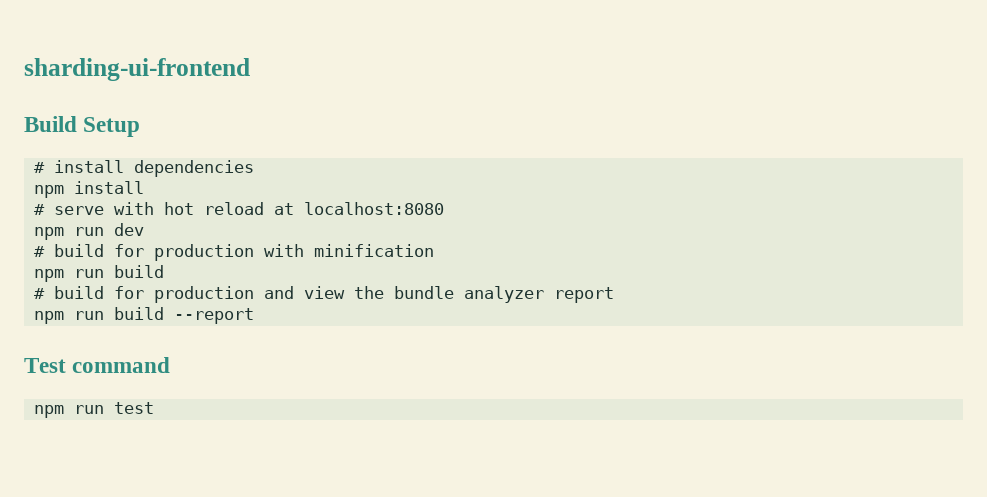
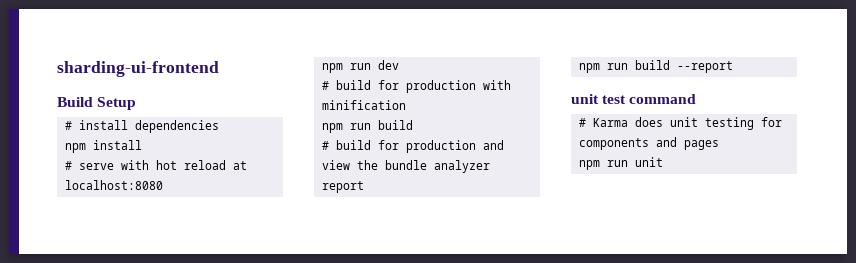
- Test command
+ unit test command
- npm run test
+ # Karma does unit testing for components and pages
+ npm run unit

